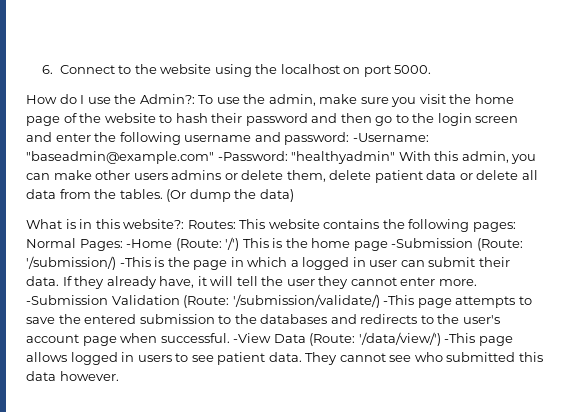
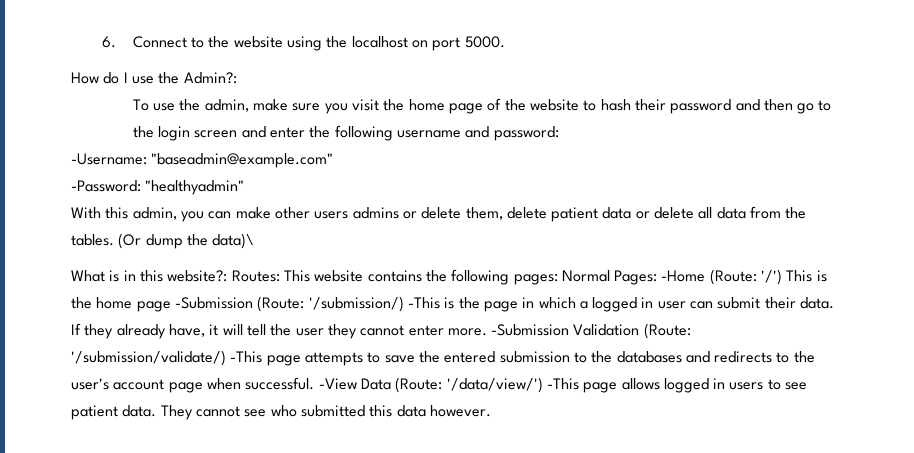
- How do I use the Admin?: To use the admin, make sure you visit the home page of the website to hash their password and then go to the login screen and enter the following username and password: -Username:
+ How do I use the Admin?:
+ To use the admin, make sure you visit the home page of the website to hash their password and then go to the login screen and enter the following username and password:
+ -Username:
- "baseadmin@example.com" -Password:
+ "baseadmin@example.com"
+ -Password:
- "healthyadmin" With this admin, you can make other users admins or delete them, delete patient data or delete all data from the tables.
+ "healthyadmin"
+ With this admin, you can make other users admins or delete them, delete patient data or delete all data from the tables.
- (Or dump the data)
+ (Or dump the data)\

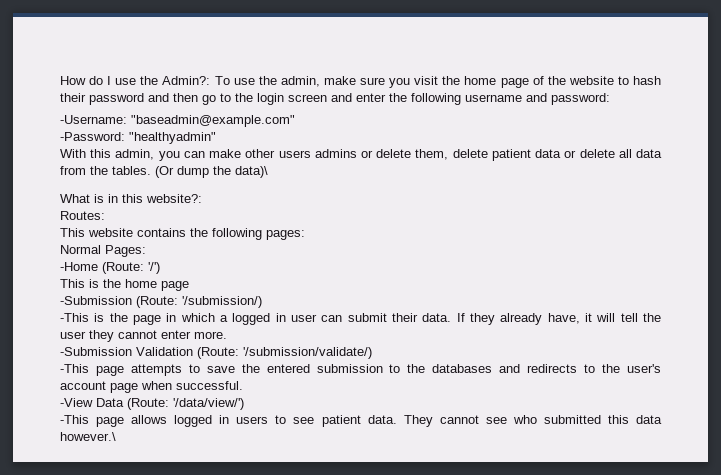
- 6. Connect to the website using the localhost on port 5000.
- How do I use the Admin?:
- To use the admin, make sure you visit the home page of the website to hash their password and then go to the login screen and enter the following username and password:
+ How do I use the Admin?: To use the admin, make sure you visit the home page of the website to hash their password and then go to the login screen and enter the following username and password:
- What is in this website?: Routes: This website contains the following pages: Normal Pages: -Home (Route: '/') This is the home page -Submission (Route: '/submission/) -This is the page in which a logged in user can submit their data.
+ What is in this website?:
+ Routes:
+ This website contains the following pages:
+ Normal Pages:
+ -Home (Route: '/')
+ This is the home page
+ -Submission (Route: '/submission/)
+ -This is the page in which a logged in user can submit their data.
- If they already have, it will tell the user they cannot enter more. -Submission Validation (Route: '/submission/validate/) -This page attempts to save the entered submission to the databases and redirects to the user's account page when successful. -View Data (Route: '/data/view/') -This page allows logged in users to see patient data.
+ If they already have, it will tell the user they cannot enter more.
+ -Submission Validation (Route: '/submission/validate/)
+ -This page attempts to save the entered submission to the databases and redirects to the user's account page when successful.
+ -View Data (Route: '/data/view/')
+ -This page allows logged in users to see patient data.
- They cannot see who submitted this data however.
+ They cannot see who submitted this data however.\

